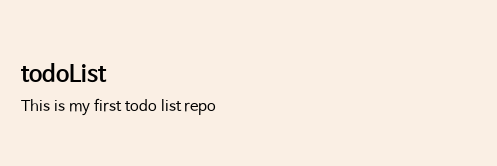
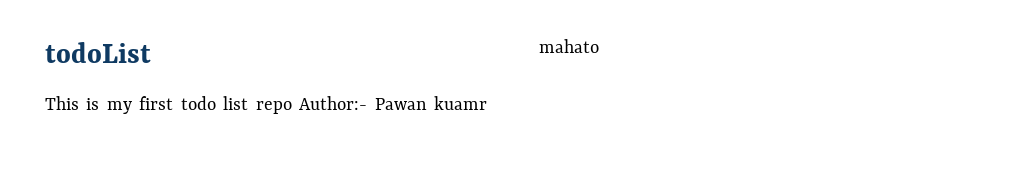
- This is my first todo list repo
+ This is my first todo list repo Author:- Pawan kuamr mahato

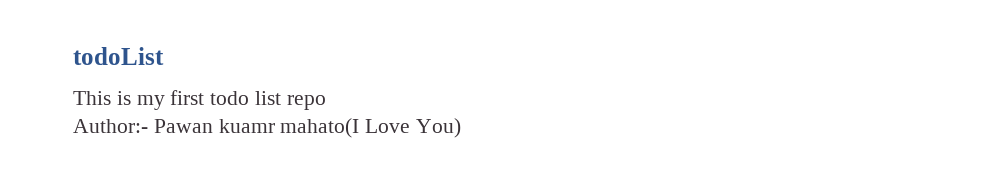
- This is my first todo list repo Author:- Pawan kuamr mahato
+ This is my first todo list repo
+ Author:- Pawan kuamr mahato(I Love You)

